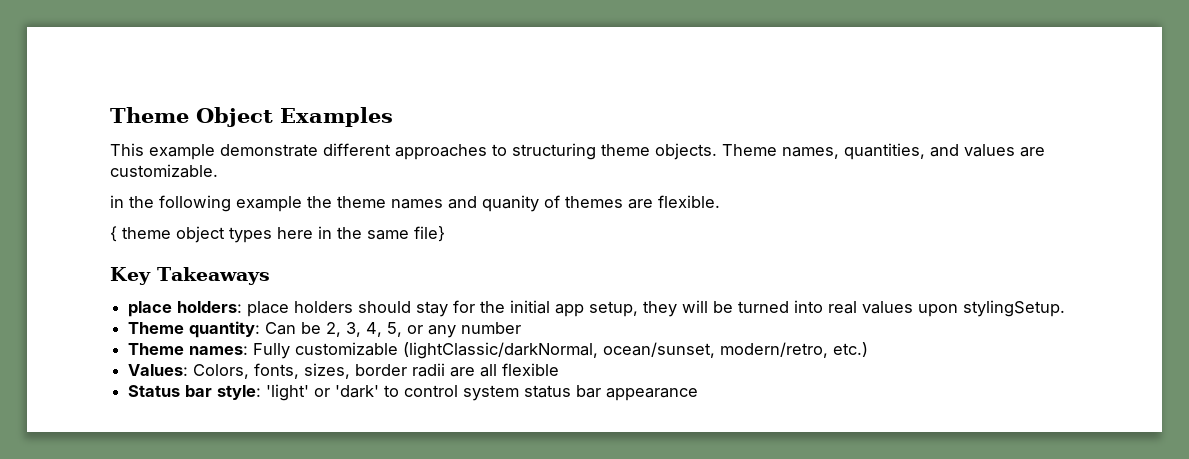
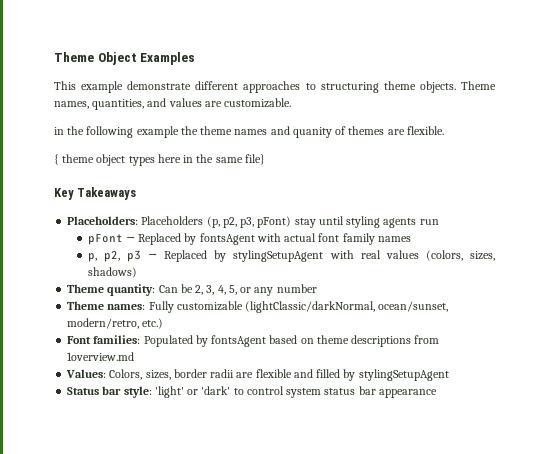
- place holders: place holders should stay for the initial app setup, they will be turned into real values upon stylingSetup.
+ Placeholders: Placeholders (p, p2, p3, pFont) stay until styling agents run
+ pFont → Replaced by fontsAgent with actual font family names
+ p, p2, p3 → Replaced by stylingSetupAgent with real values (colors, sizes, shadows)
+ Font families: Populated by fontsAgent based on theme descriptions from 1overview.md
- Values: Colors, fonts, sizes, border radii are all flexible
+ Values: Colors, sizes, border radii are flexible and filled by stylingSetupAgent

